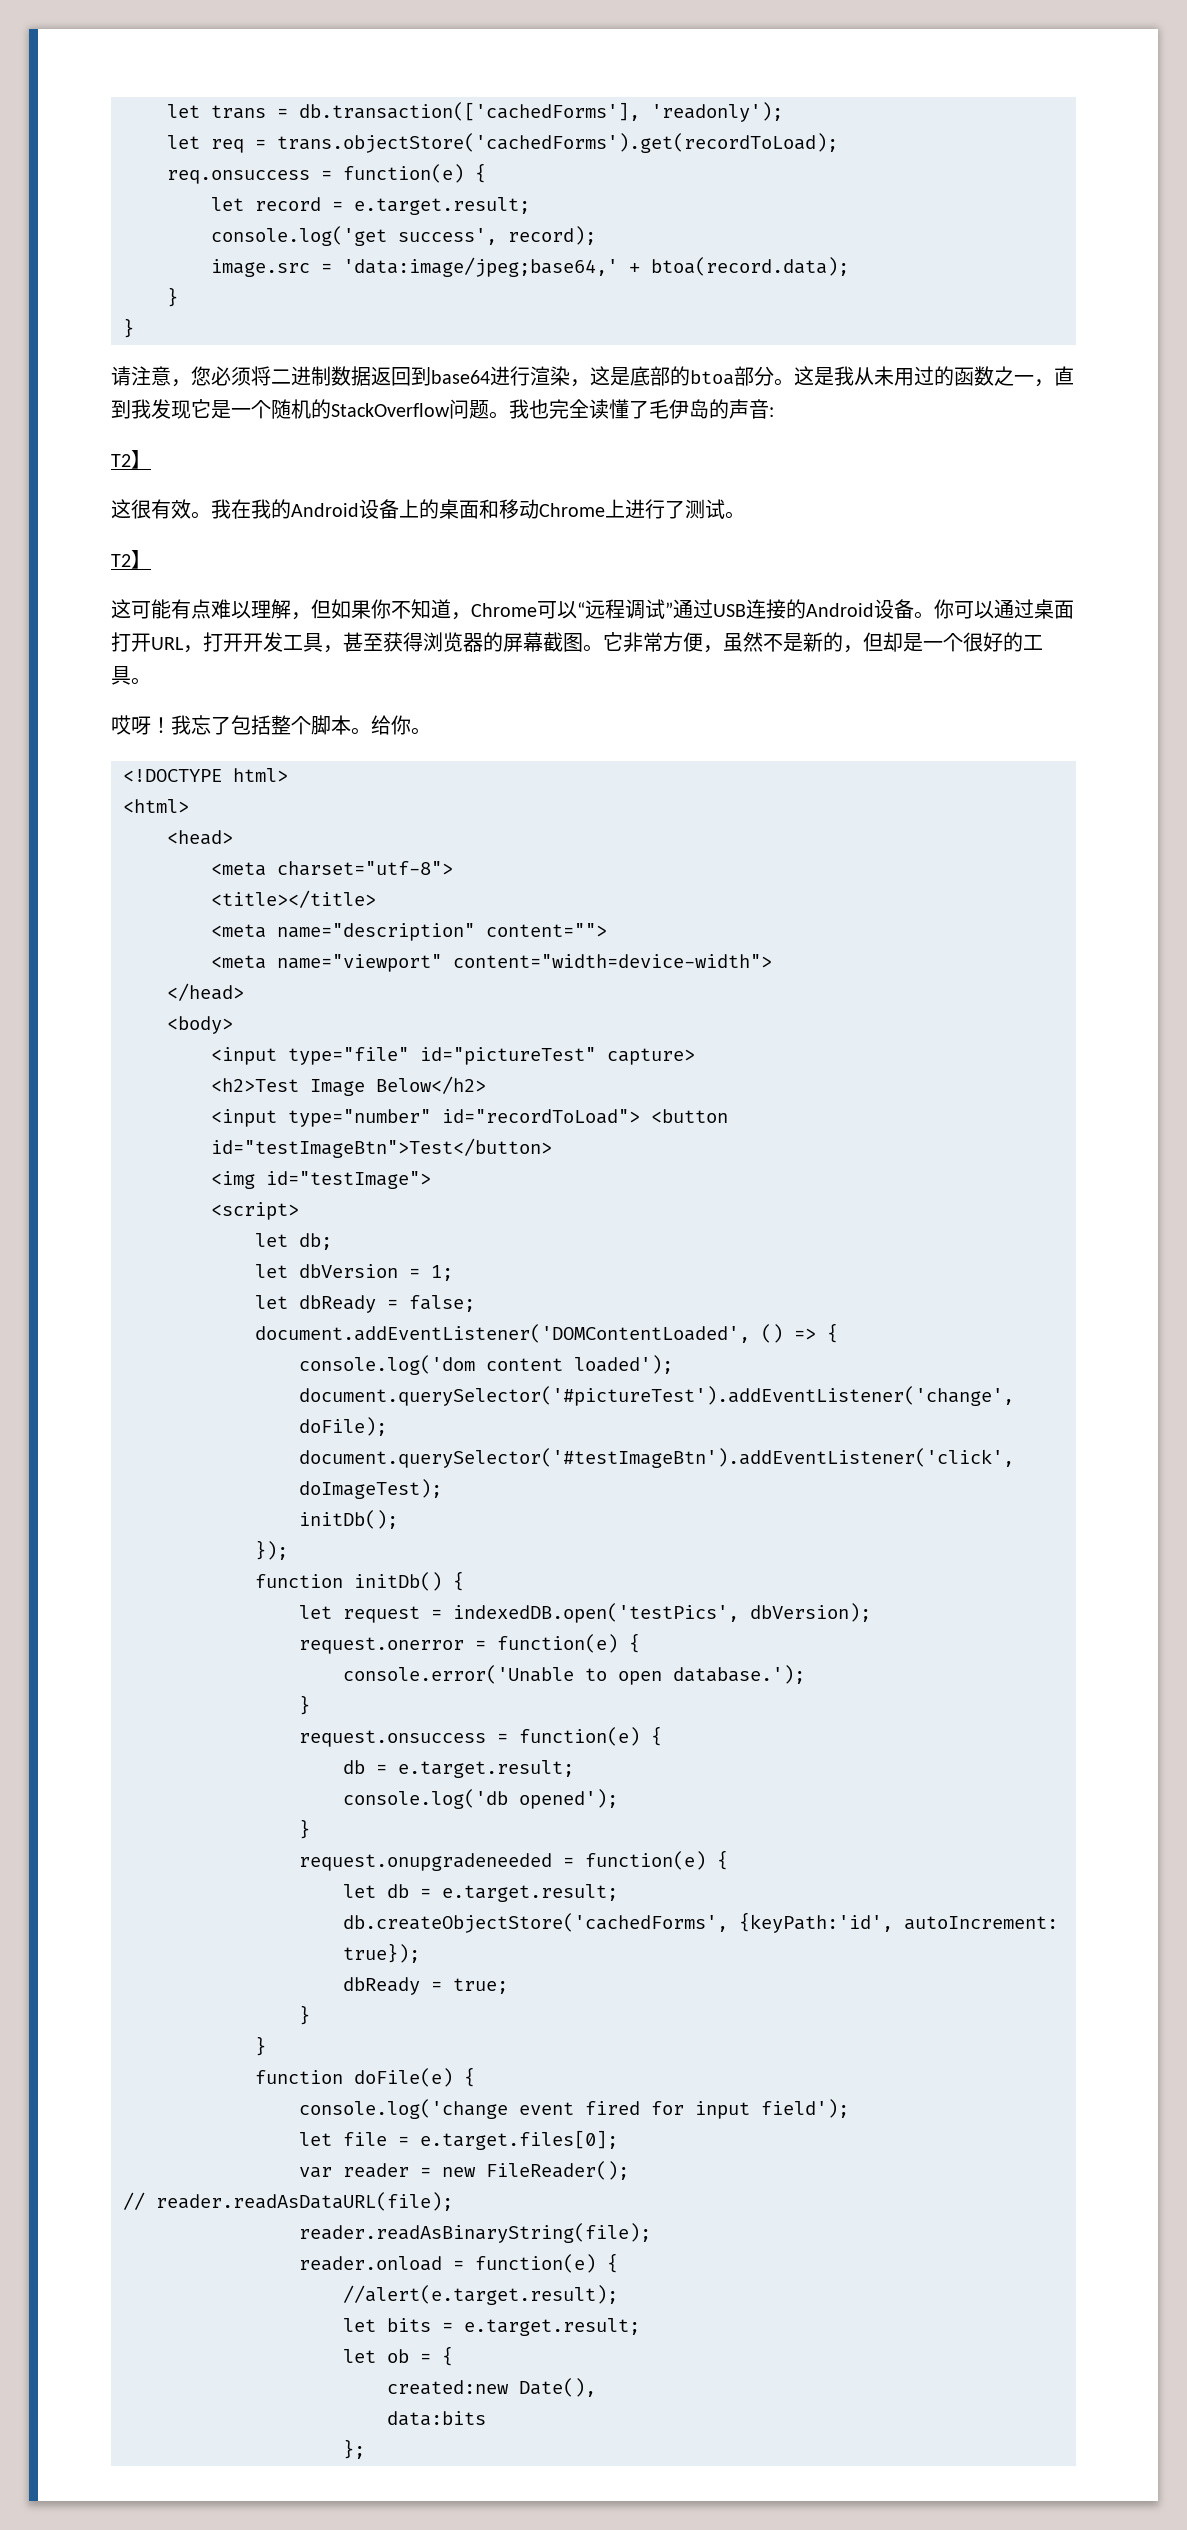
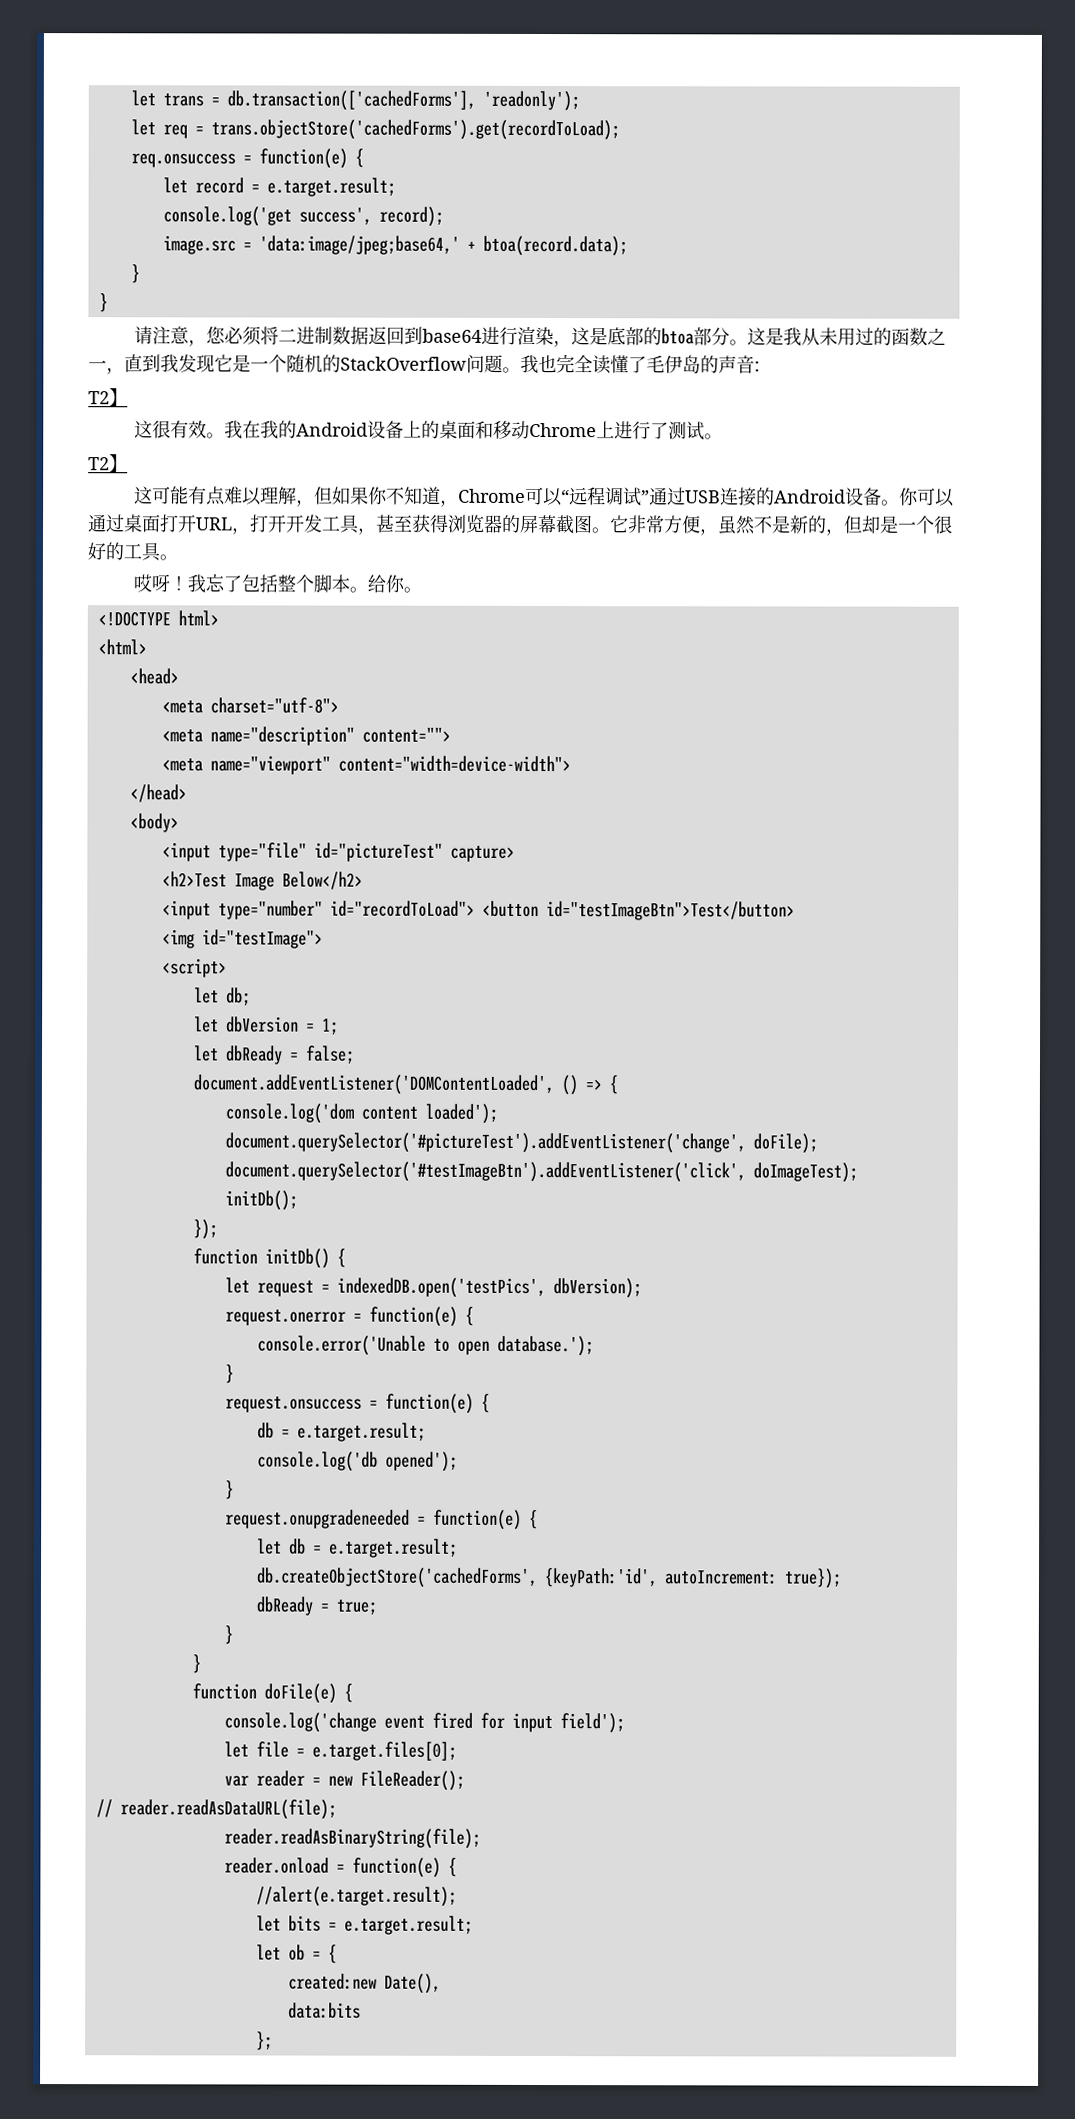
- <title></title>

